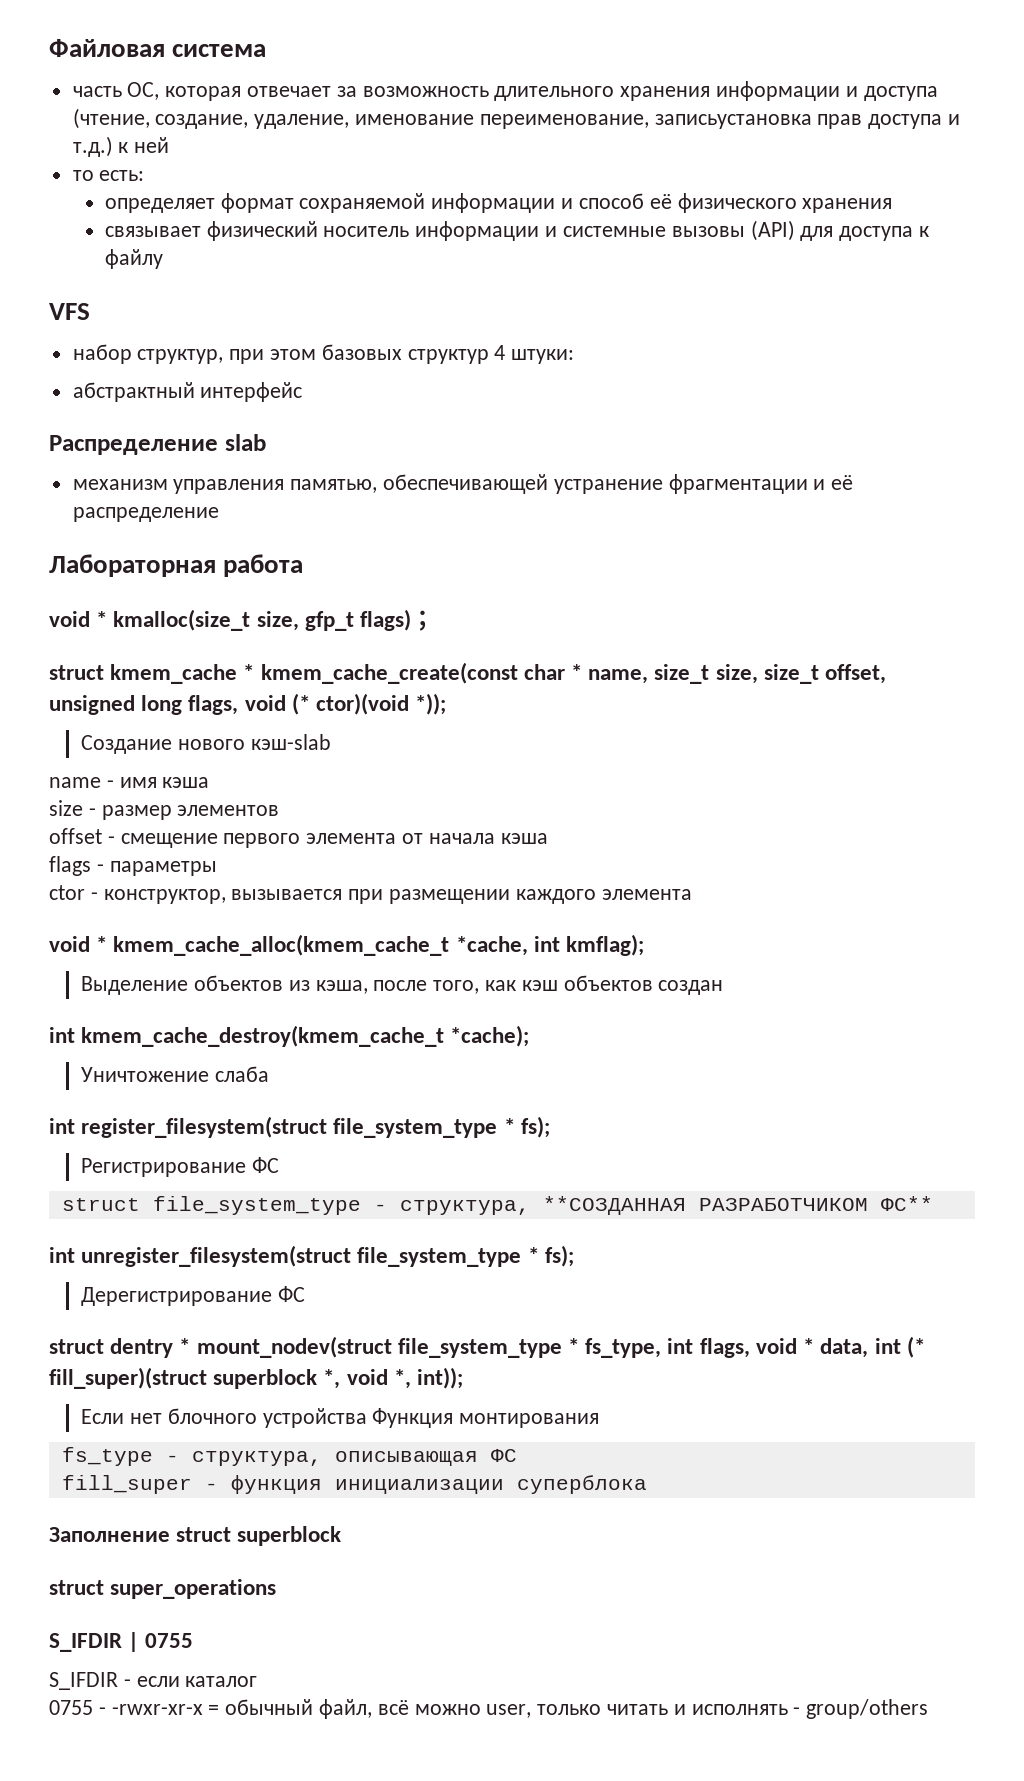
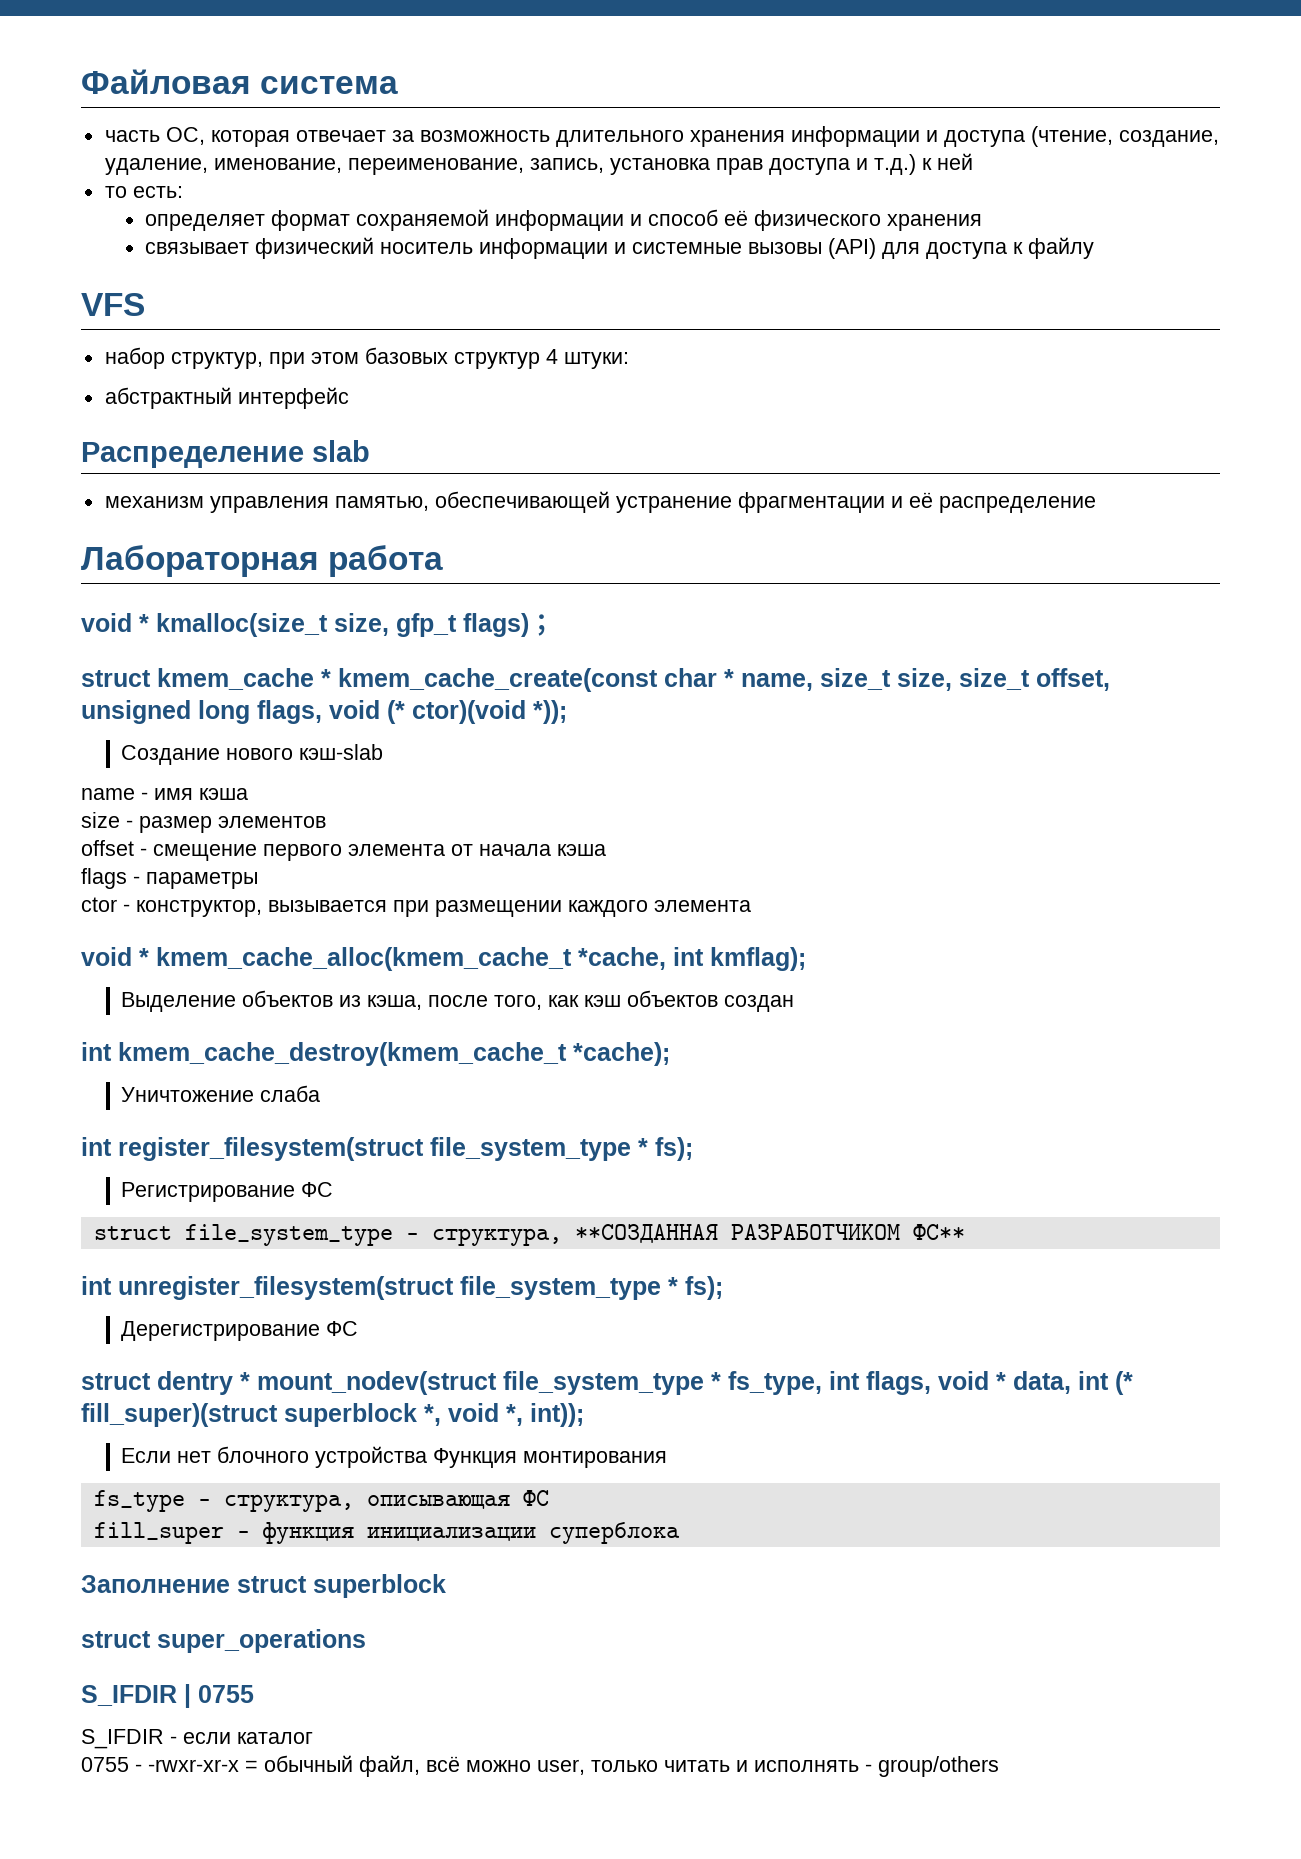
- часть ОС, которая отвечает за возможность длительного хранения информации и доступа (чтение, создание, удаление, именование переименование, записьустановка прав доступа и т.д.) к ней
+ часть ОС, которая отвечает за возможность длительного хранения информации и доступа (чтение, создание, удаление, именование, переименование, запись, установка прав доступа и т.д.) к ней

